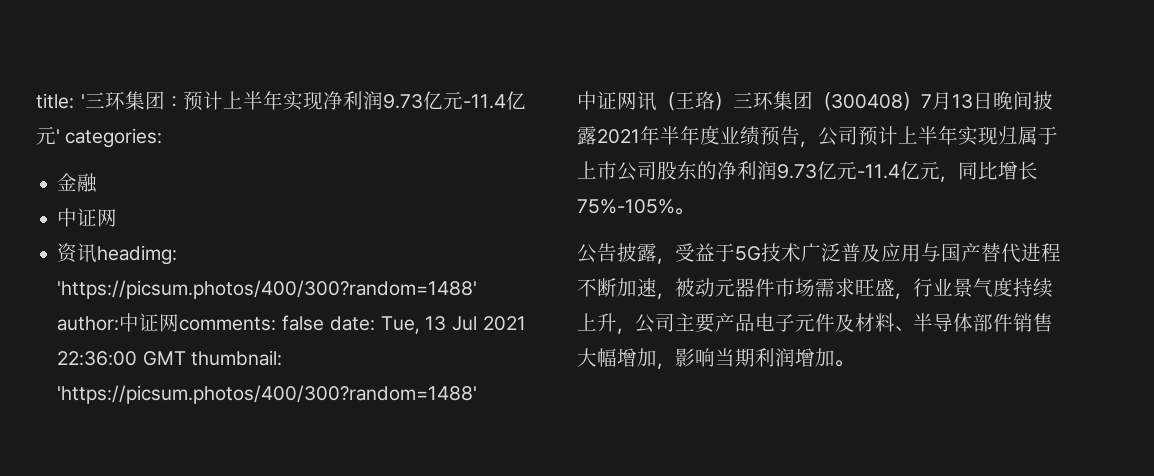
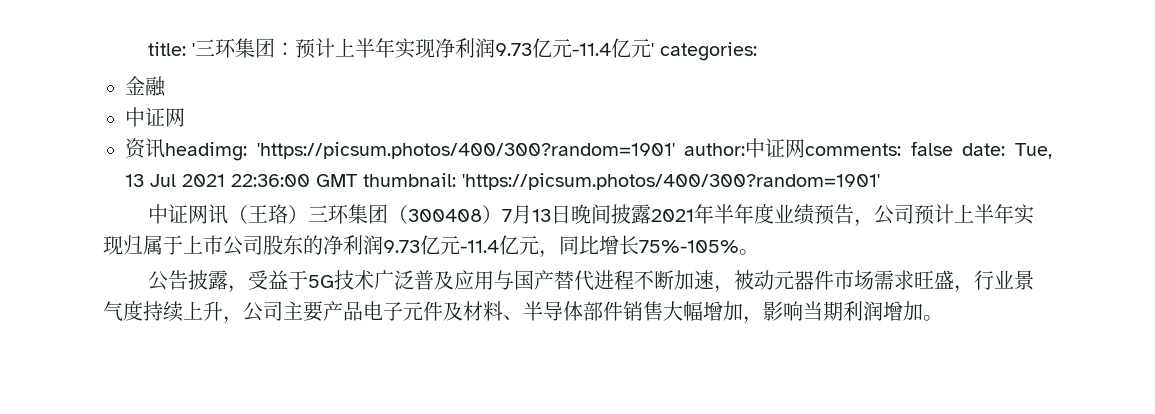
- 资讯headimg: 'https://picsum.photos/400/300?random=1488' author:中证网comments: false date: Tue, 13 Jul 2021 22:36:00 GMT thumbnail: 'https://picsum.photos/400/300?random=1488'
+ 资讯headimg: 'https://picsum.photos/400/300?random=1901' author:中证网comments: false date: Tue, 13 Jul 2021 22:36:00 GMT thumbnail: 'https://picsum.photos/400/300?random=1901'

